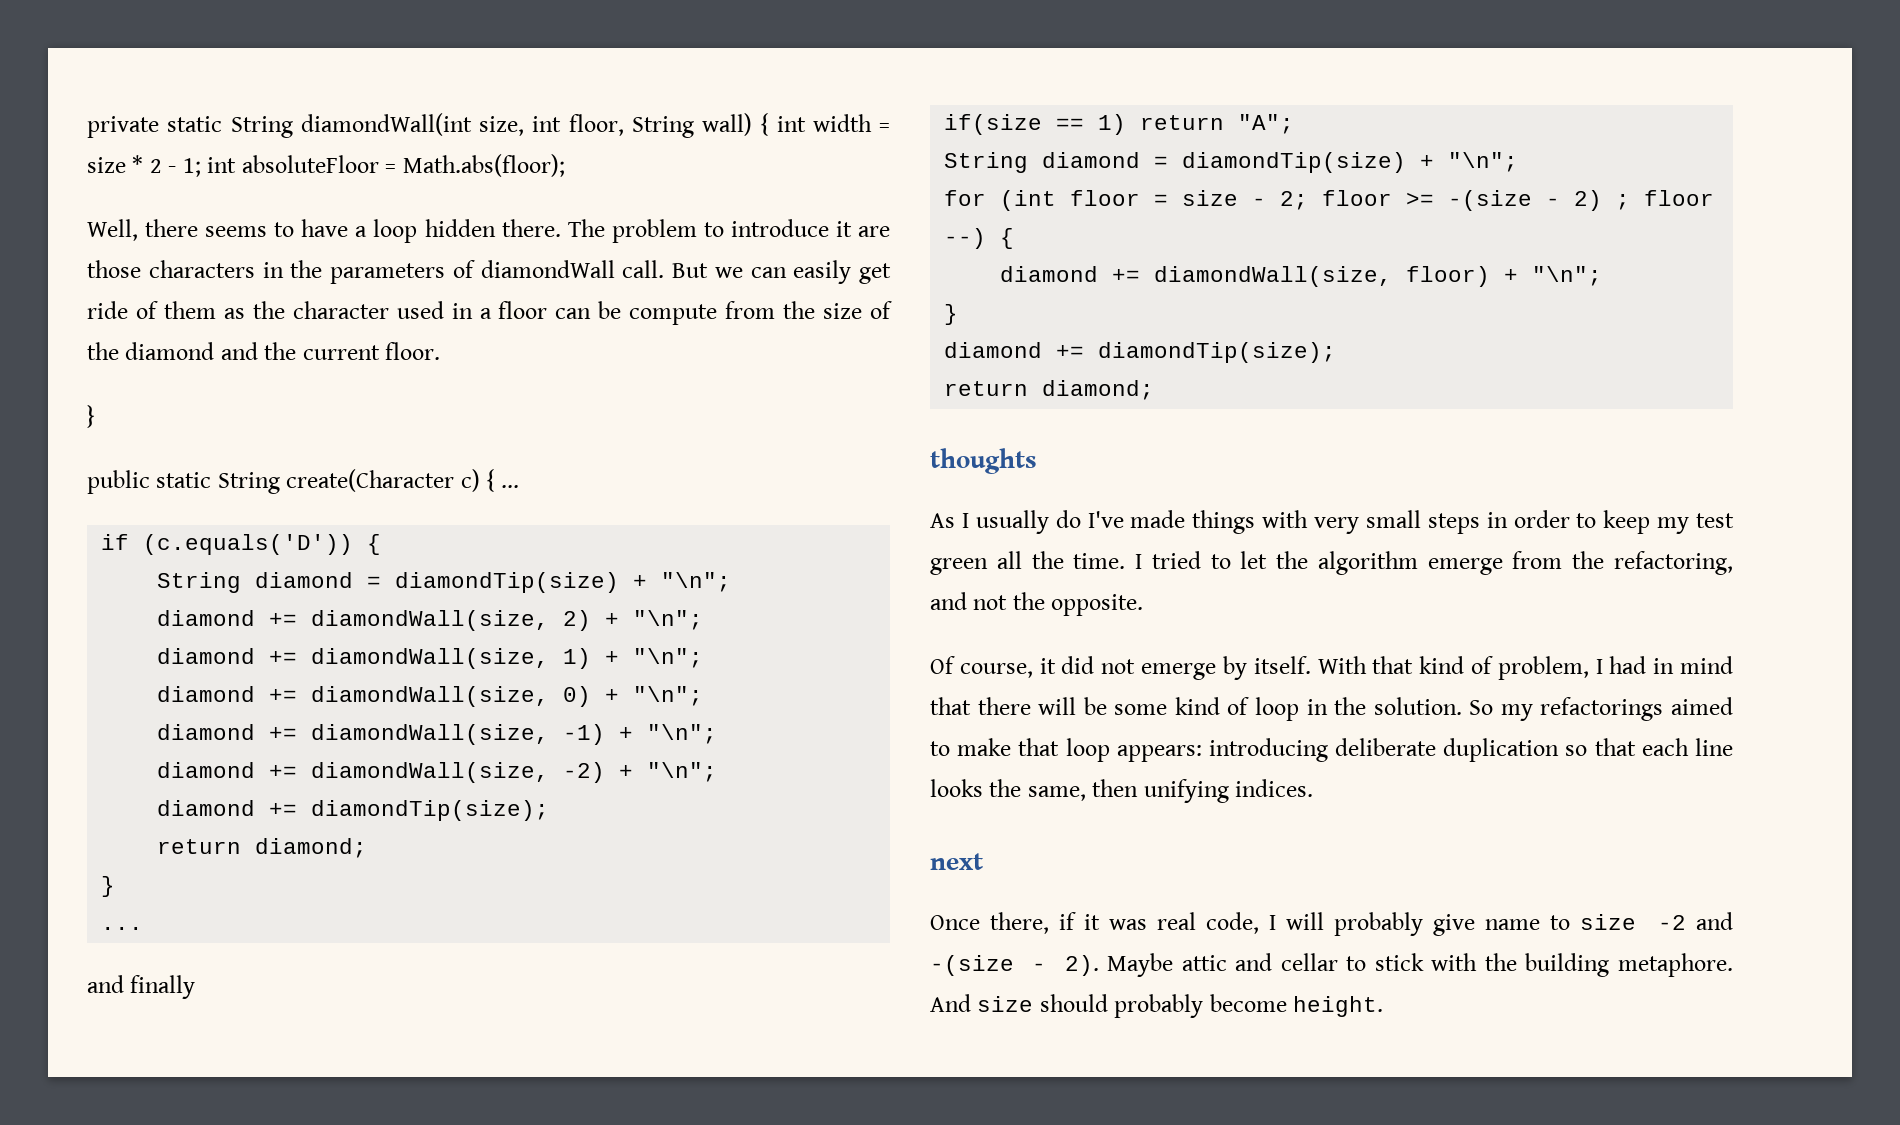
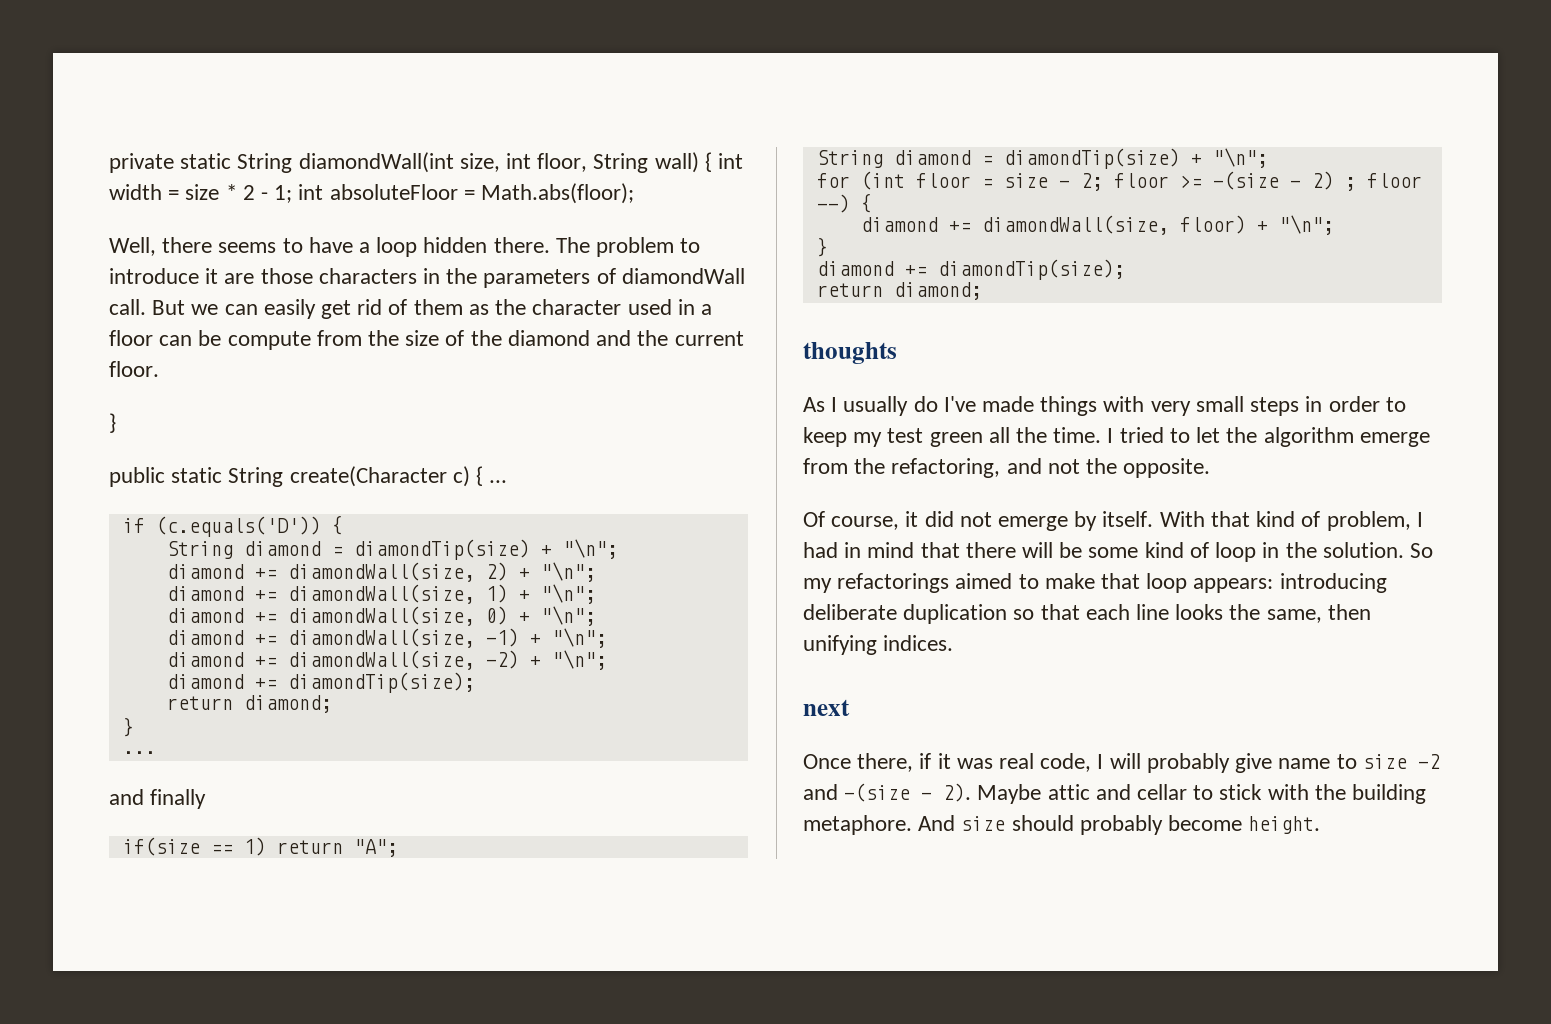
- But we can easily get ride of them as the character used in a floor can be compute from the size of the diamond and the current floor.
+ But we can easily get rid of them as the character used in a floor can be compute from the size of the diamond and the current floor.

